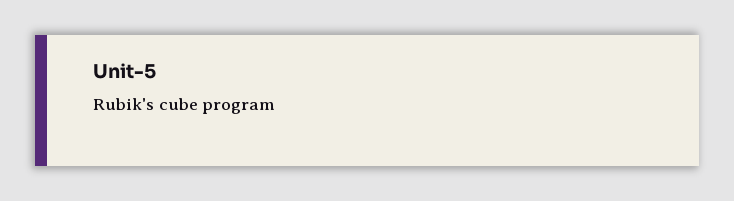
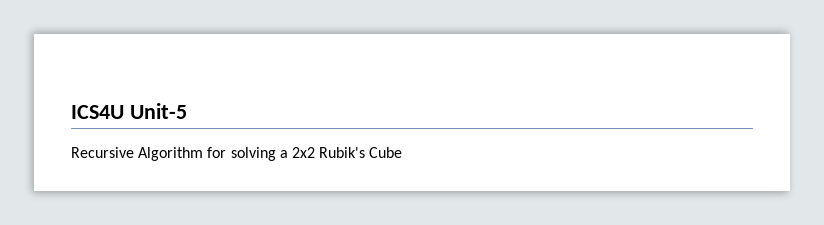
- Unit-5
+ ICS4U Unit-5
- Rubik's cube program
+ Recursive Algorithm for solving a 2x2 Rubik's Cube

